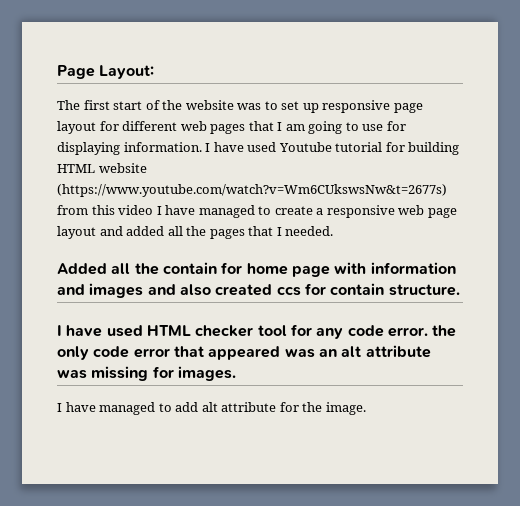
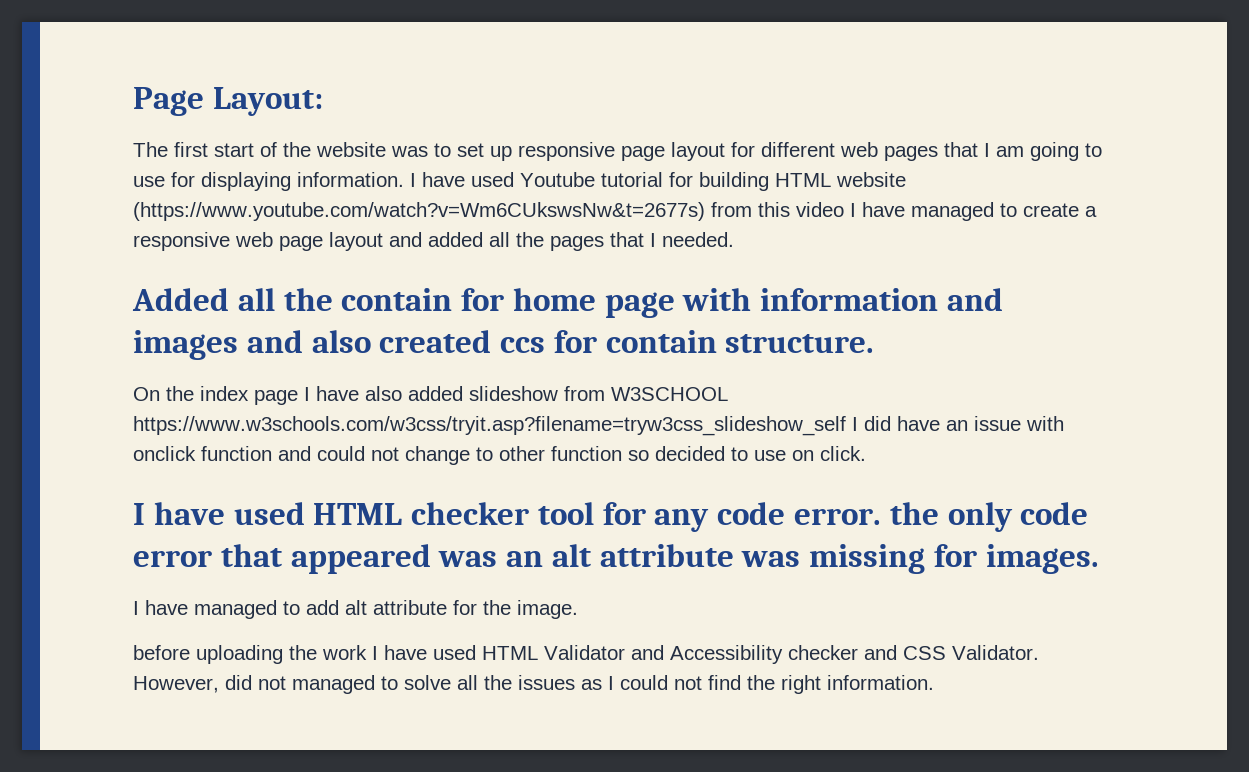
+ On the index page I have also added slideshow from W3SCHOOL https://www.w3schools.com/w3css/tryit.asp?filename=tryw3css_slideshow_self I did have an issue with onclick function and could not change to other function so decided to use on click.
+ before uploading the work I have used HTML Validator and Accessibility checker and CSS Validator. However, did not managed to solve all the issues as I could not find the right information.

